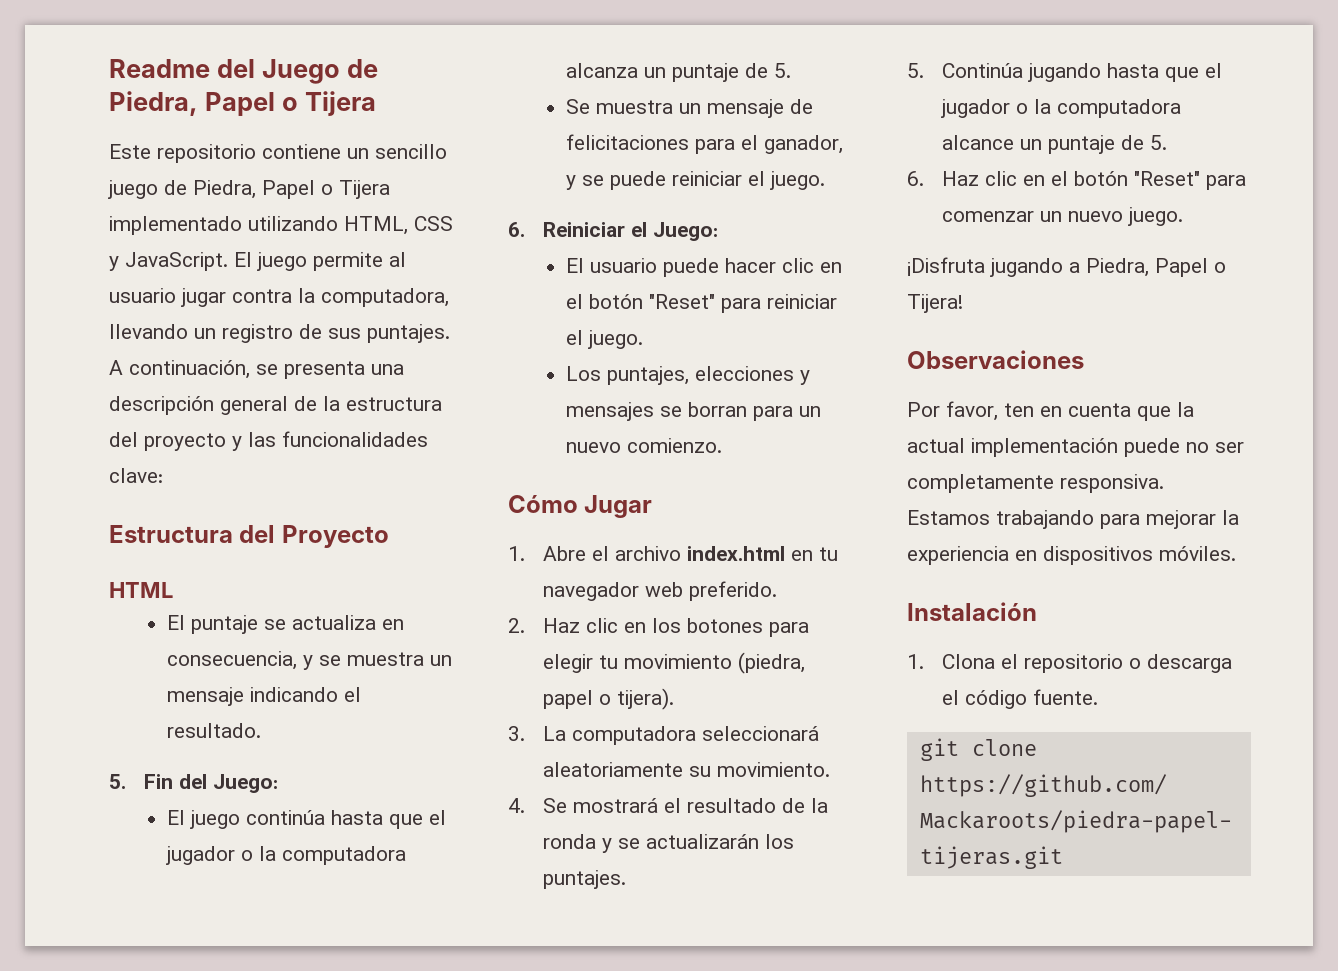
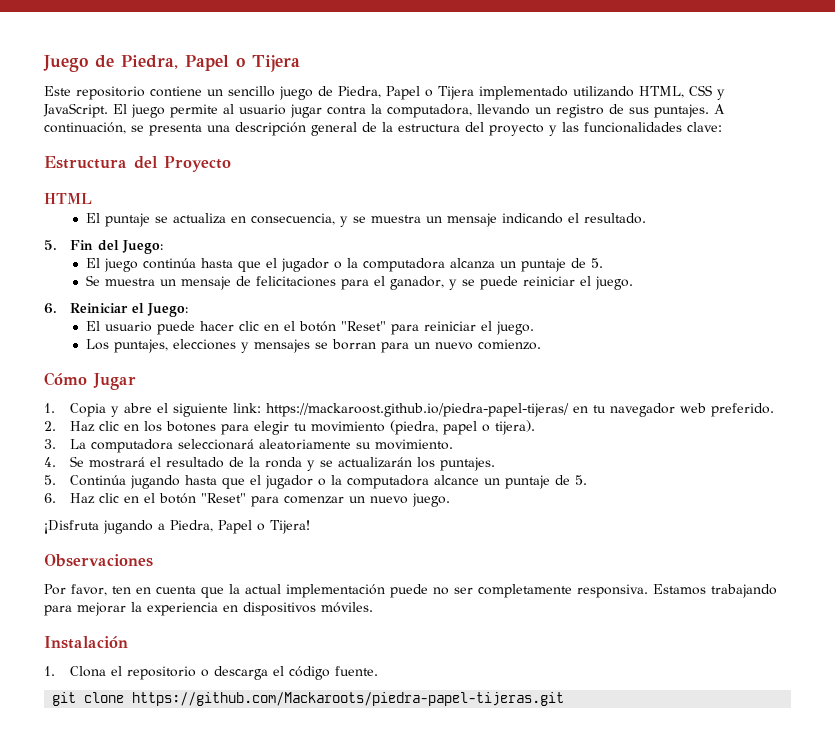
- Readme del Juego de Piedra, Papel o Tijera
+ Juego de Piedra, Papel o Tijera
- 1. Abre el archivo index.html en tu navegador web preferido.
+ 1. Copia y abre el siguiente link: https://mackaroost.github.io/piedra-papel-tijeras/ en tu navegador web preferido.

